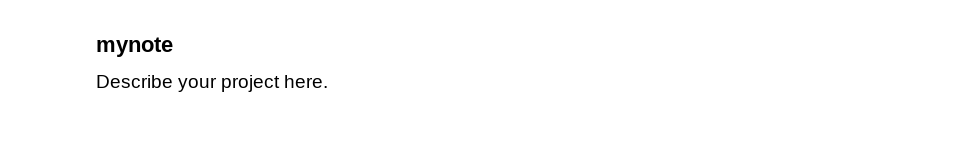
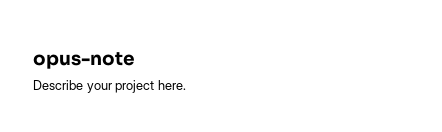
- mynote
+ opus-note

